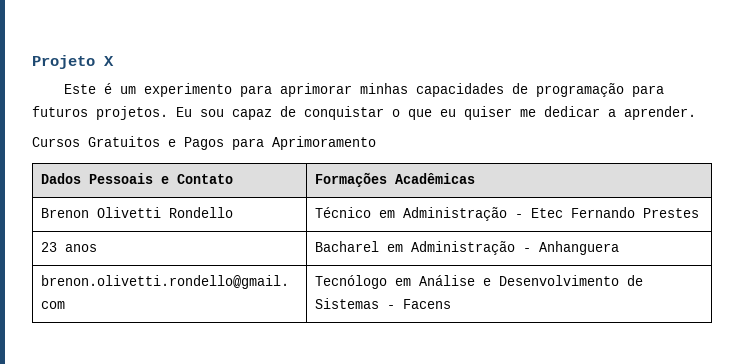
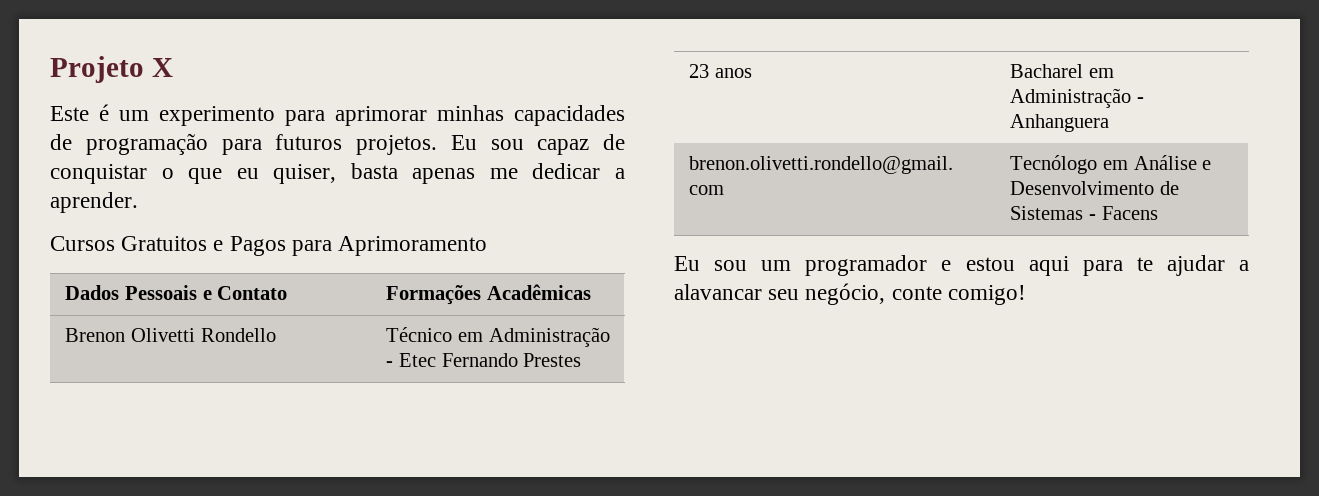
- Eu sou capaz de conquistar o que eu quiser me dedicar a aprender.
+ Eu sou capaz de conquistar o que eu quiser, basta apenas me dedicar a aprender.
+ Eu sou um programador e estou aqui para te ajudar a alavancar seu negócio, conte comigo!

